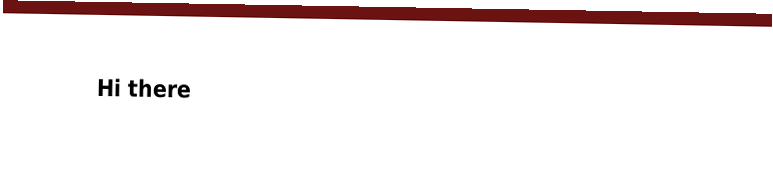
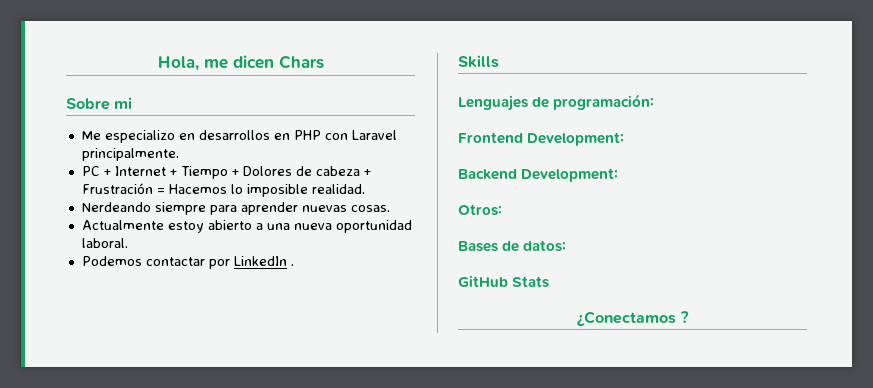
- Hi there
+ Hola, me dicen Chars
+ Sobre mi
+ Me especializo en desarrollos en PHP con Laravel principalmente.
+ PC + Internet + Tiempo + Dolores de cabeza + Frustración = Hacemos lo imposible realidad.
+ Nerdeando siempre para aprender nuevas cosas.
+ Actualmente estoy abierto a una nueva oportunidad laboral.
+ Podemos contactar por LinkedIn .
+ Skills
+ Lenguajes de programación:
+ Frontend Development:
+ Backend Development:
+ Otros:
+ Bases de datos:
+ GitHub Stats
+ ¿Conectamos ?

